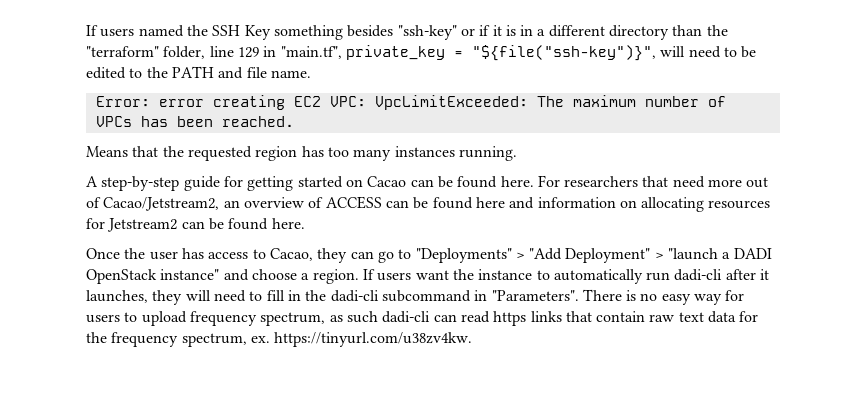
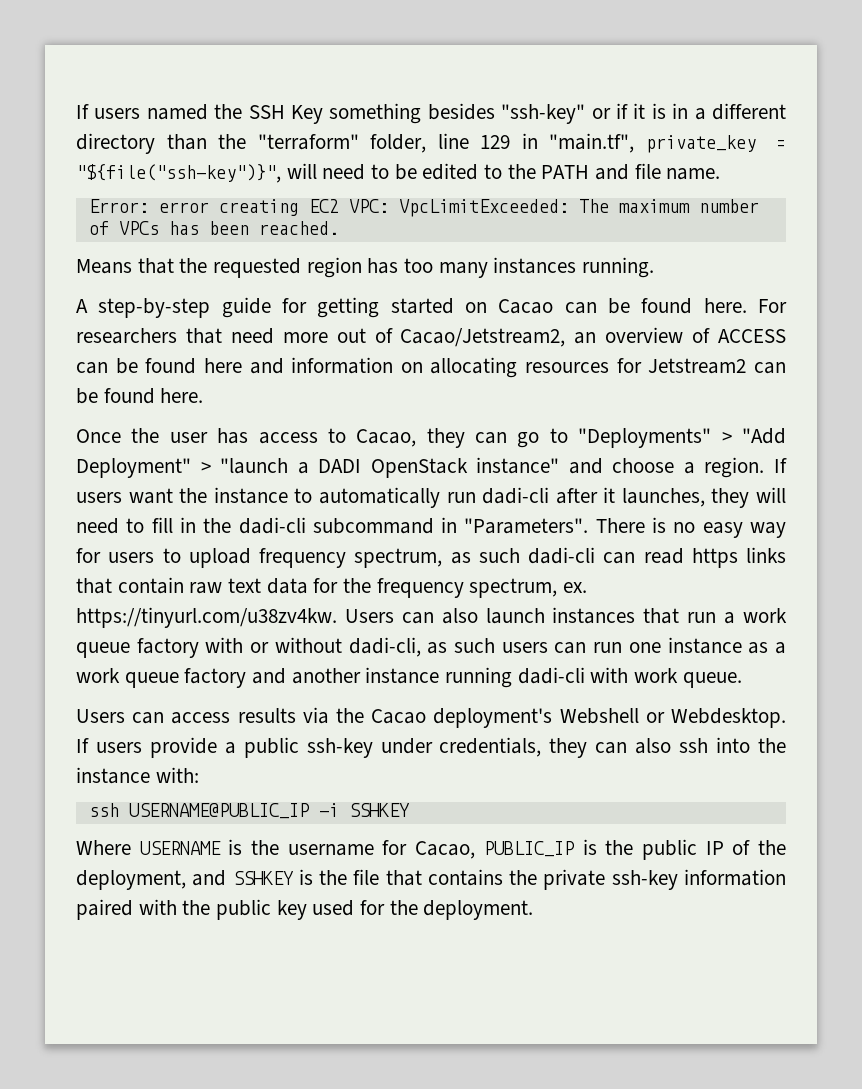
- There is no easy way for users to upload frequency spectrum, as such dadi-cli can read https links that contain raw text data for the frequency spectrum, ex. https://tinyurl.com/u38zv4kw.
+ There is no easy way for users to upload frequency spectrum, as such dadi-cli can read https links that contain raw text data for the frequency spectrum, ex. https://tinyurl.com/u38zv4kw. Users can also launch instances that run a work queue factory with or without dadi-cli, as such users can run one instance as a work queue factory and another instance running dadi-cli with work queue.
+ Users can access results via the Cacao deployment's Webshell or Webdesktop. If users provide a public ssh-key under credentials, they can also ssh into the instance with:
+ ssh USERNAME@PUBLIC_IP -i SSHKEY
+ Where USERNAME is the username for Cacao, PUBLIC_IP is the public IP of the deployment, and SSHKEY is the file that contains the private ssh-key information paired with the public key used for the deployment.

